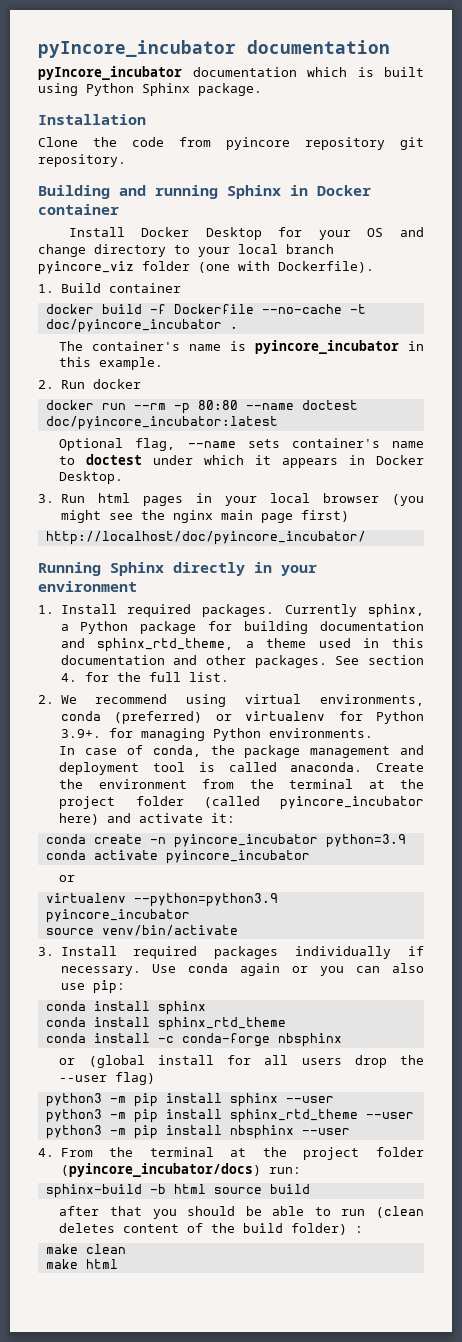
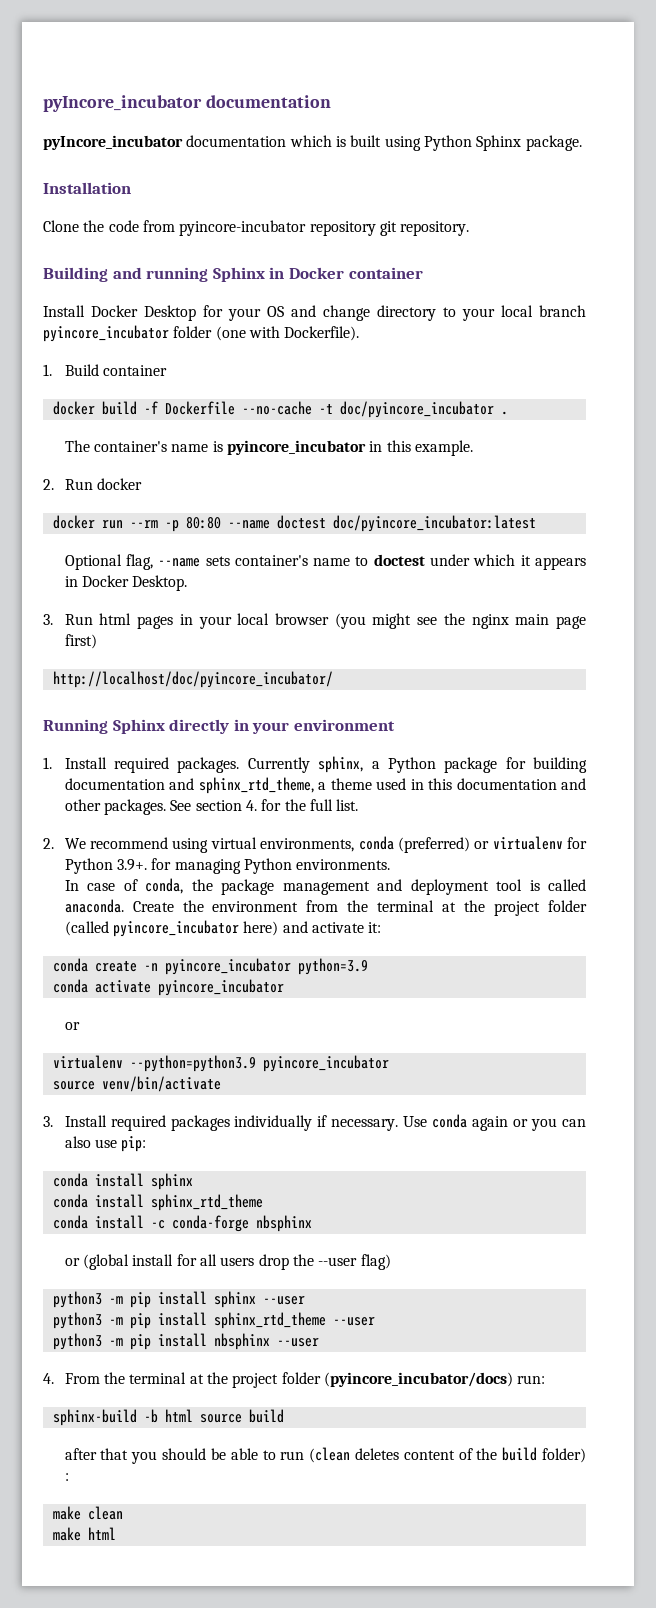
- Clone the code from pyincore repository git repository.
+ Clone the code from pyincore-incubator repository git repository.
- Install Docker Desktop for your OS and change directory to your local branch pyincore_viz folder (one with Dockerfile).
+ Install Docker Desktop for your OS and change directory to your local branch pyincore_incubator folder (one with Dockerfile).

